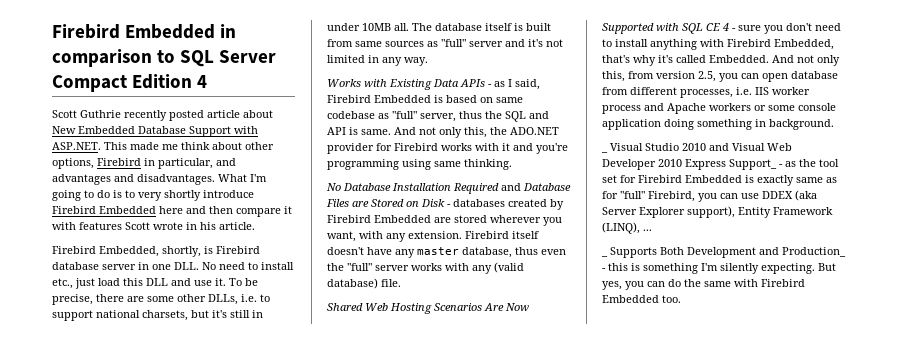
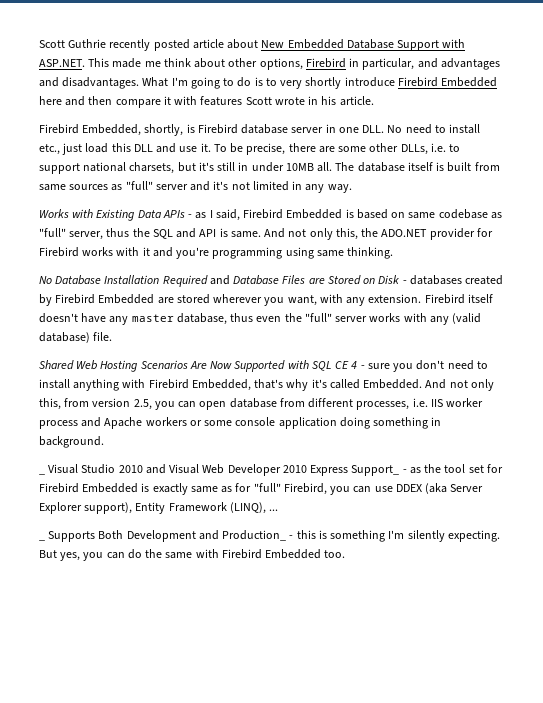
- Firebird Embedded in comparison to SQL Server Compact Edition 4

